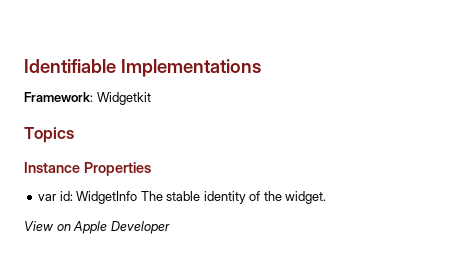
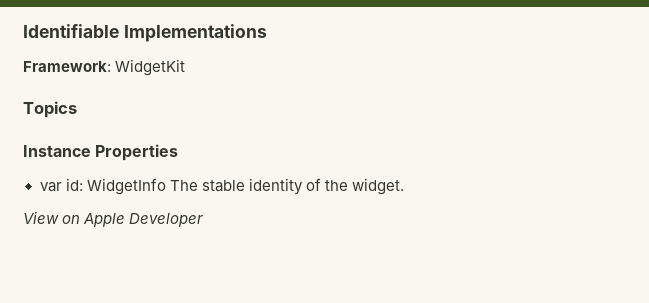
- Framework: Widgetkit
+ Framework: WidgetKit

